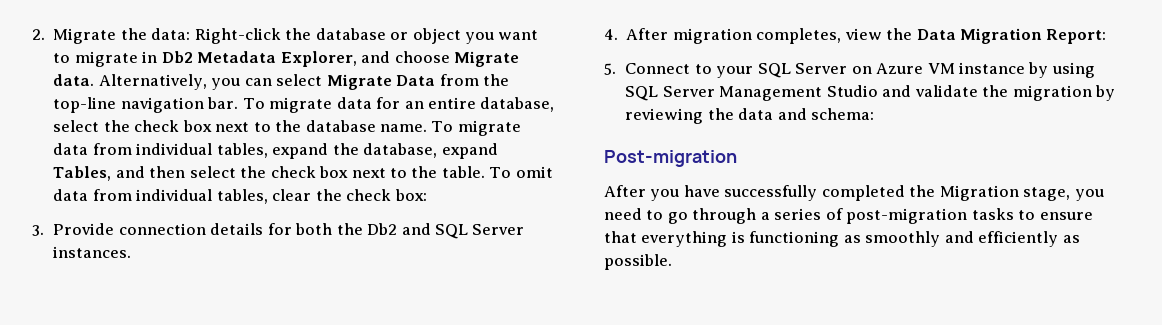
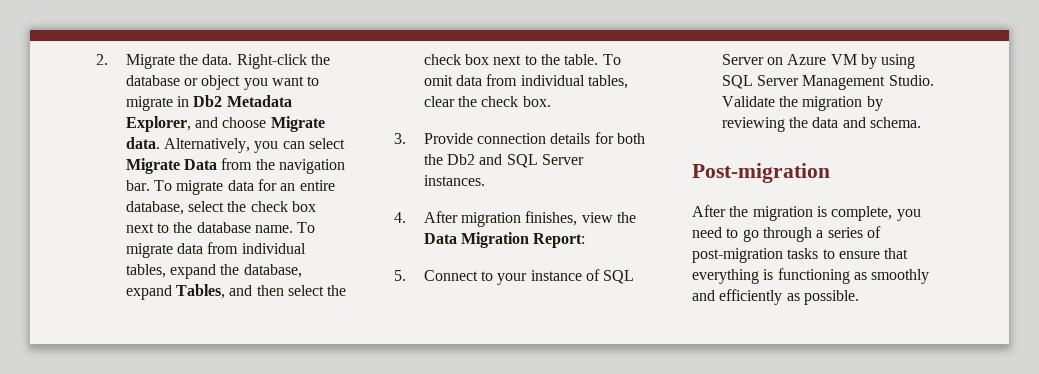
- 2. Migrate the data: Right-click the database or object you want to migrate in Db2 Metadata Explorer, and choose Migrate data.
+ 2. Migrate the data. Right-click the database or object you want to migrate in Db2 Metadata Explorer, and choose Migrate data.
- Alternatively, you can select Migrate Data from the top-line navigation bar.
+ Alternatively, you can select Migrate Data from the navigation bar.
- To omit data from individual tables, clear the check box:
+ To omit data from individual tables, clear the check box.
- 4. After migration completes, view the Data Migration Report:
+ 4. After migration finishes, view the Data Migration Report:
- 5. Connect to your SQL Server on Azure VM instance by using SQL Server Management Studio and validate the migration by reviewing the data and schema:
+ 5. Connect to your instance of SQL Server on Azure VM by using SQL Server Management Studio. Validate the migration by reviewing the data and schema.
- After you have successfully completed the Migration stage, you need to go through a series of post-migration tasks to ensure that everything is functioning as smoothly and efficiently as possible.
+ After the migration is complete, you need to go through a series of post-migration tasks to ensure that everything is functioning as smoothly and efficiently as possible.

